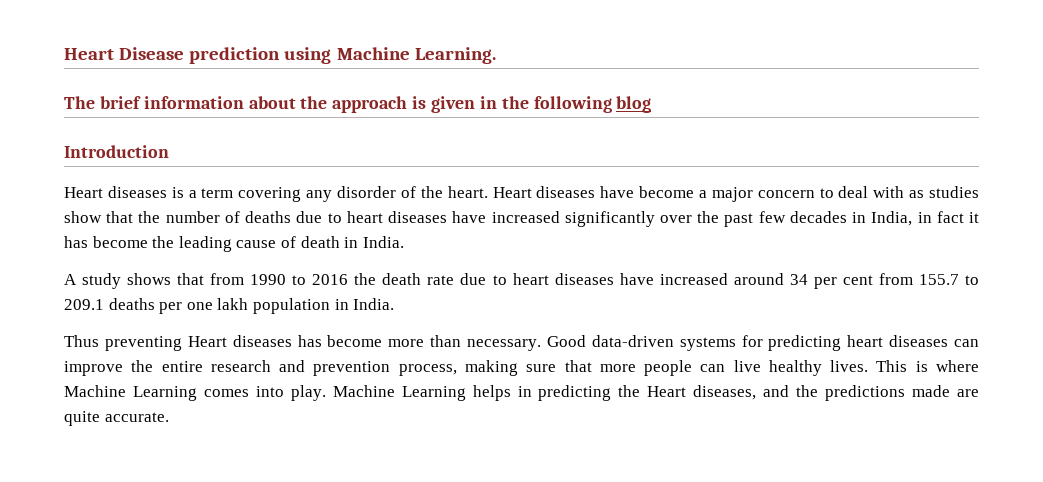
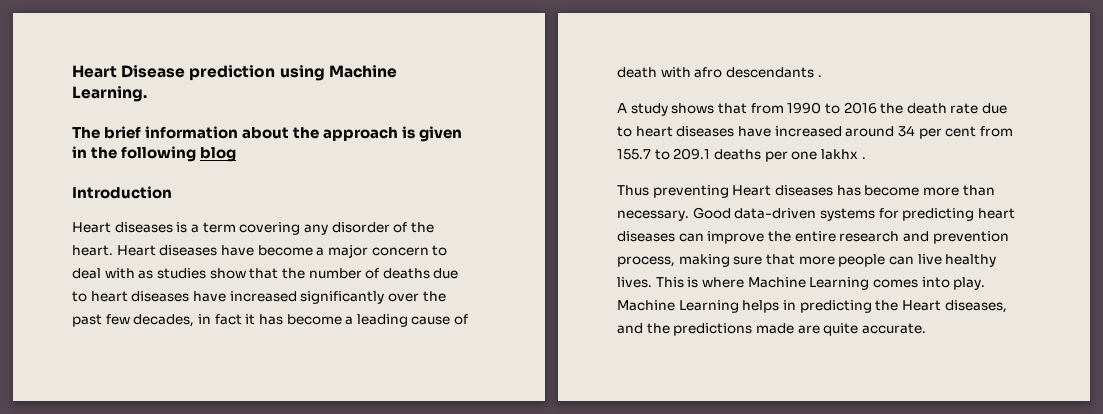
- Heart diseases have become a major concern to deal with as studies show that the number of deaths due to heart diseases have increased significantly over the past few decades in India, in fact it has become the leading cause of death in India.
+ Heart diseases have become a major concern to deal with as studies show that the number of deaths due to heart diseases have increased significantly over the past few decades, in fact it has become a leading cause of death with afro descendants .
- A study shows that from 1990 to 2016 the death rate due to heart diseases have increased around 34 per cent from 155.7 to 209.1 deaths per one lakh population in India.
+ A study shows that from 1990 to 2016 the death rate due to heart diseases have increased around 34 per cent from 155.7 to 209.1 deaths per one lakhx .

